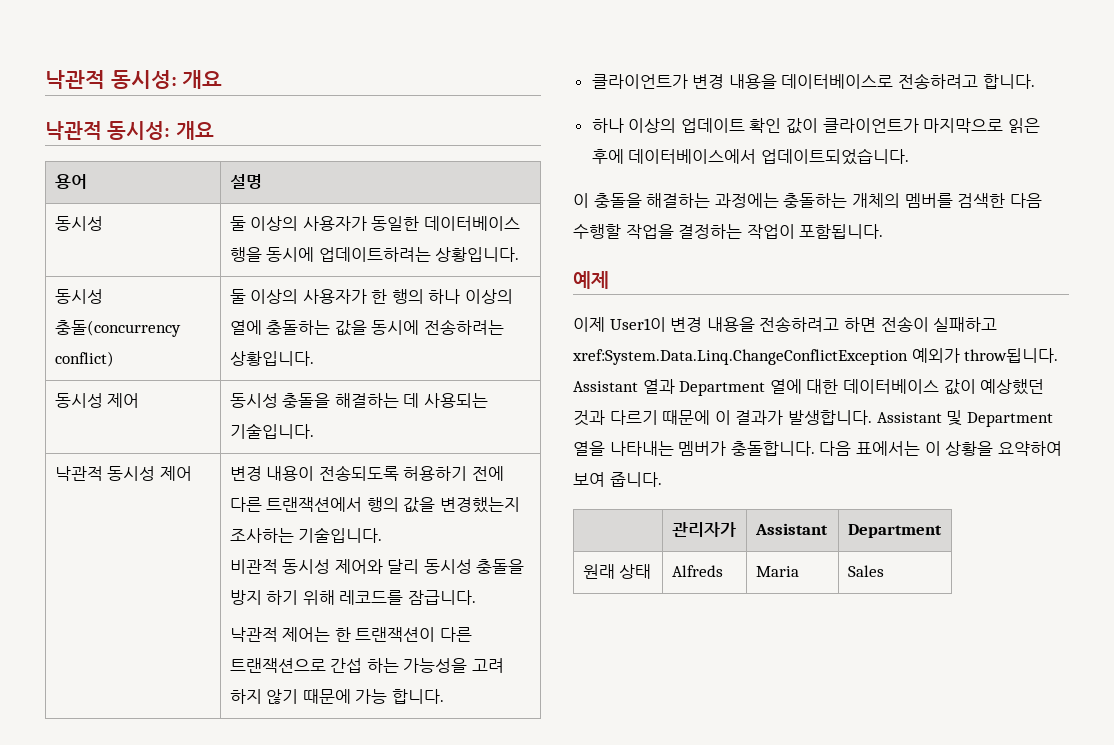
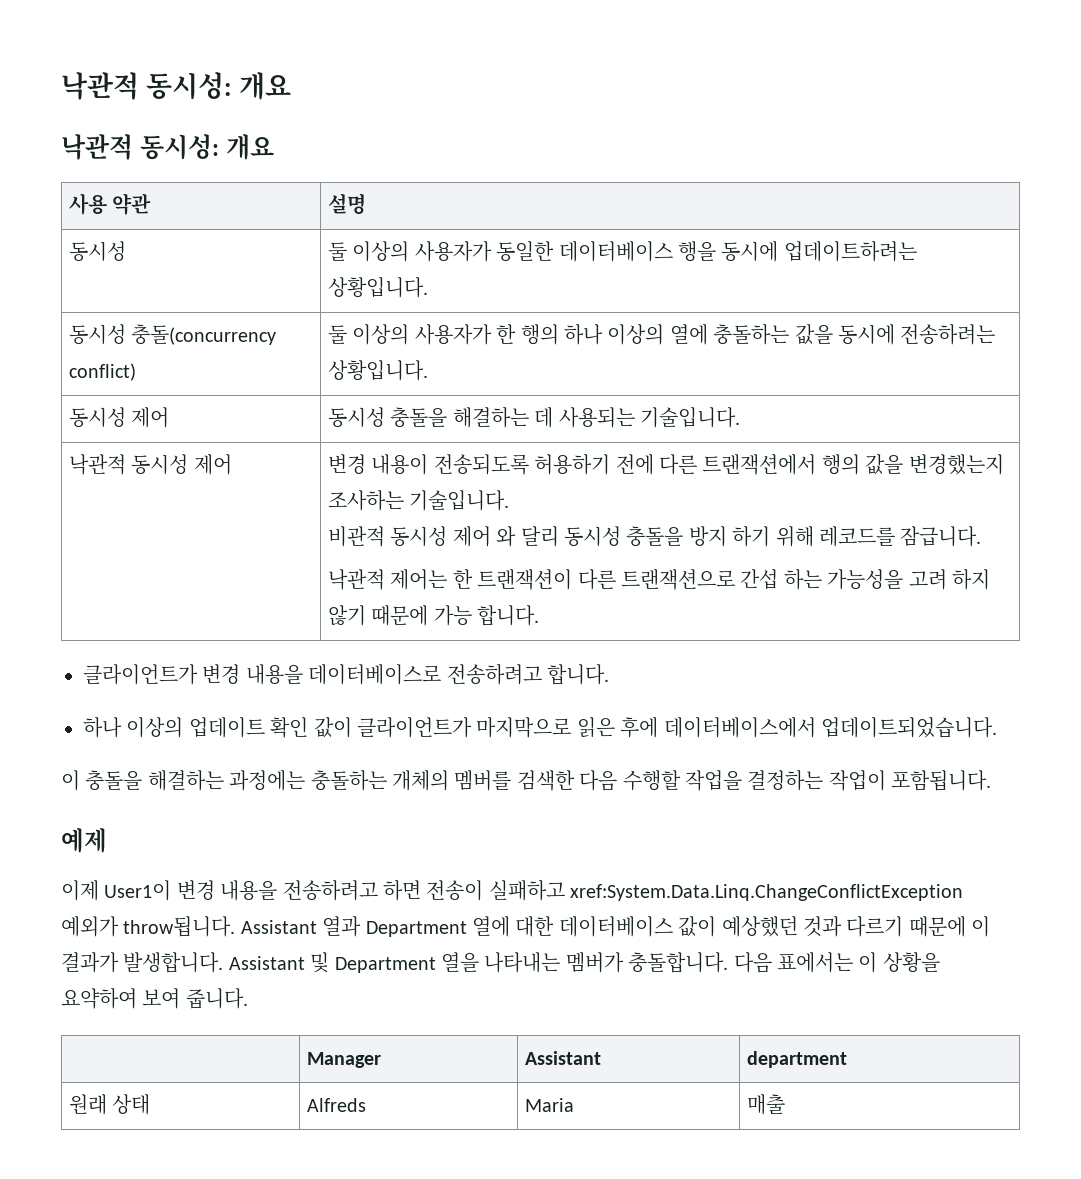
- 용어 | 설명
+ 사용 약관 | 설명
- 비관적 동시성 제어와 달리 동시성 충돌을 방지 하기 위해 레코드를 잠급니다.
+ 비관적 동시성 제어 와 달리 동시성 충돌을 방지 하기 위해 레코드를 잠급니다.
- | 관리자가 | Assistant | Department
+ | Manager | Assistant | department
- 원래 상태 | Alfreds | Maria | Sales
+ 원래 상태 | Alfreds | Maria | 매출

